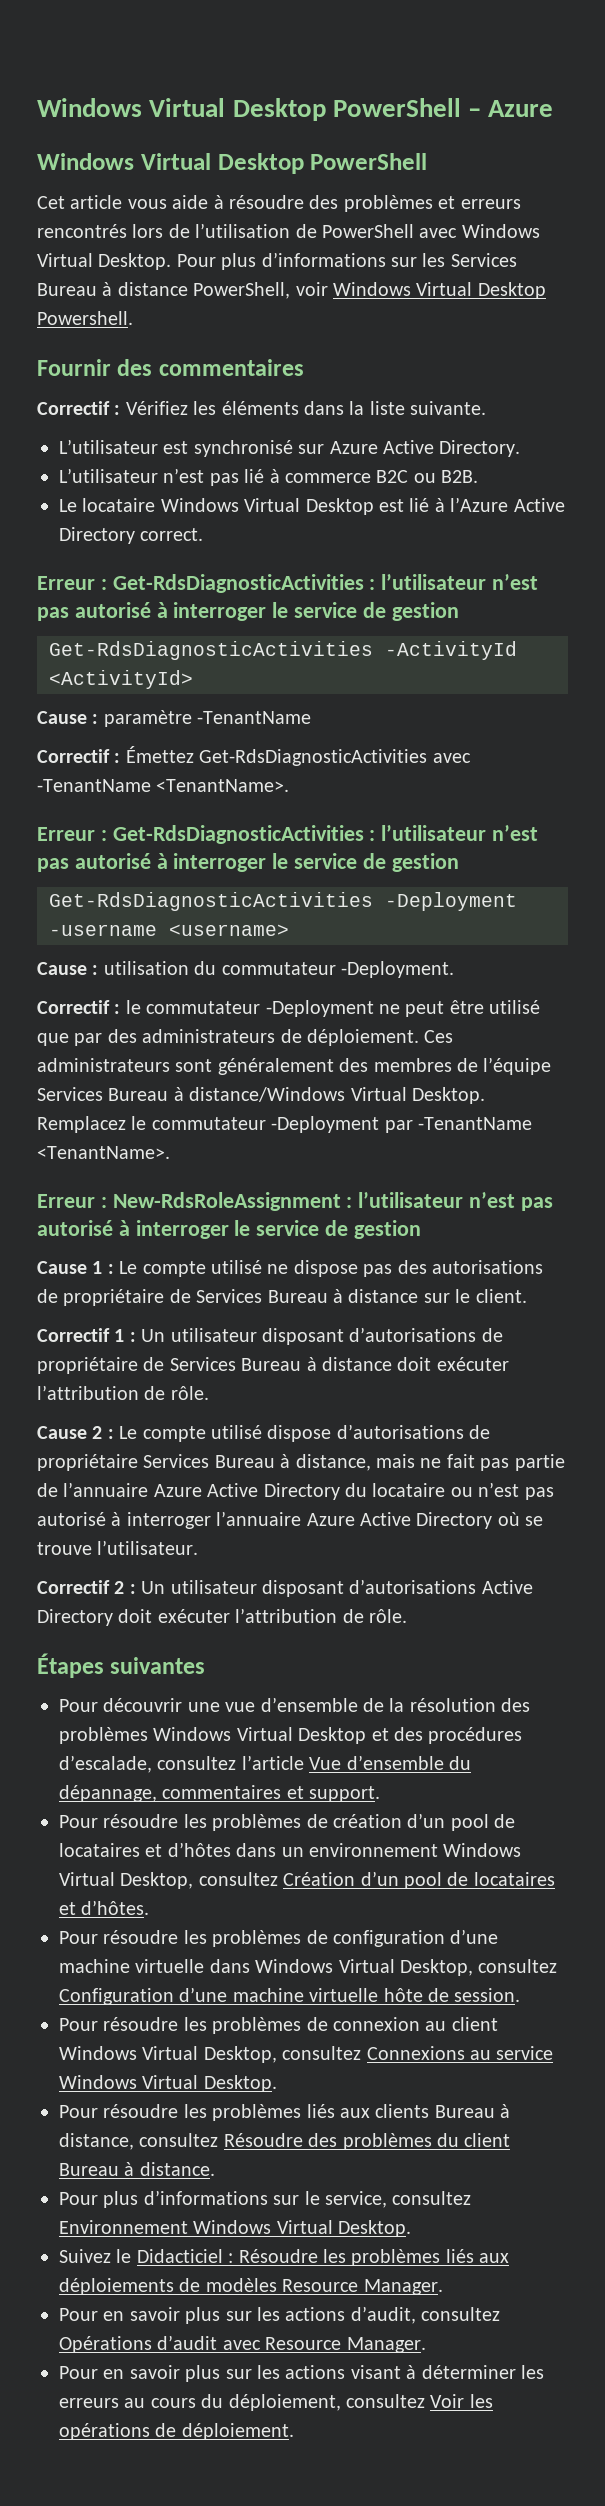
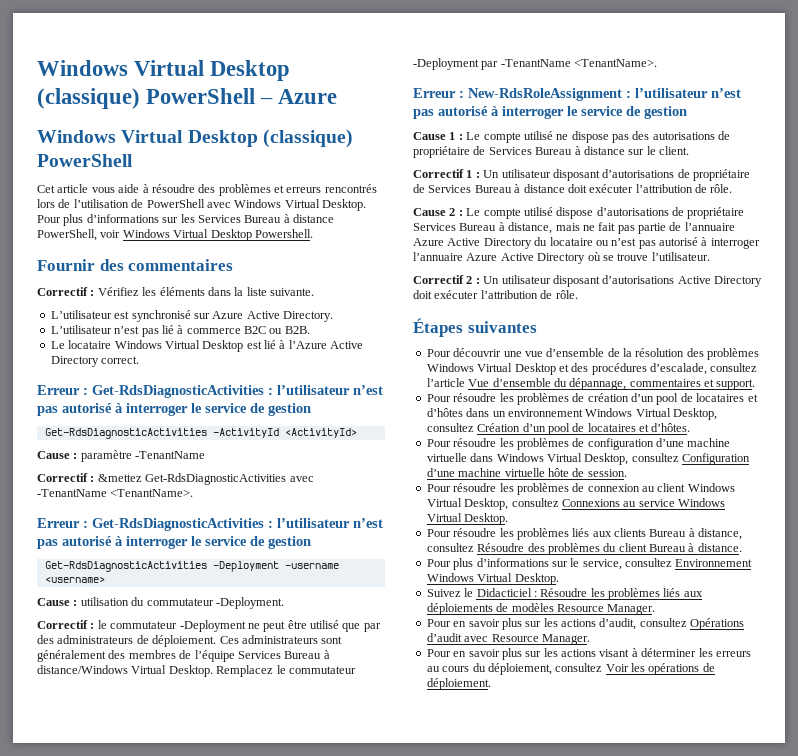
- Windows Virtual Desktop PowerShell – Azure
- Windows Virtual Desktop PowerShell
+ Windows Virtual Desktop (classique) PowerShell – Azure
+ Windows Virtual Desktop (classique) PowerShell
- Correctif : Émettez Get-RdsDiagnosticActivities avec -TenantName <TenantName>.
+ Correctif : &mettez Get-RdsDiagnosticActivities avec -TenantName <TenantName>.

